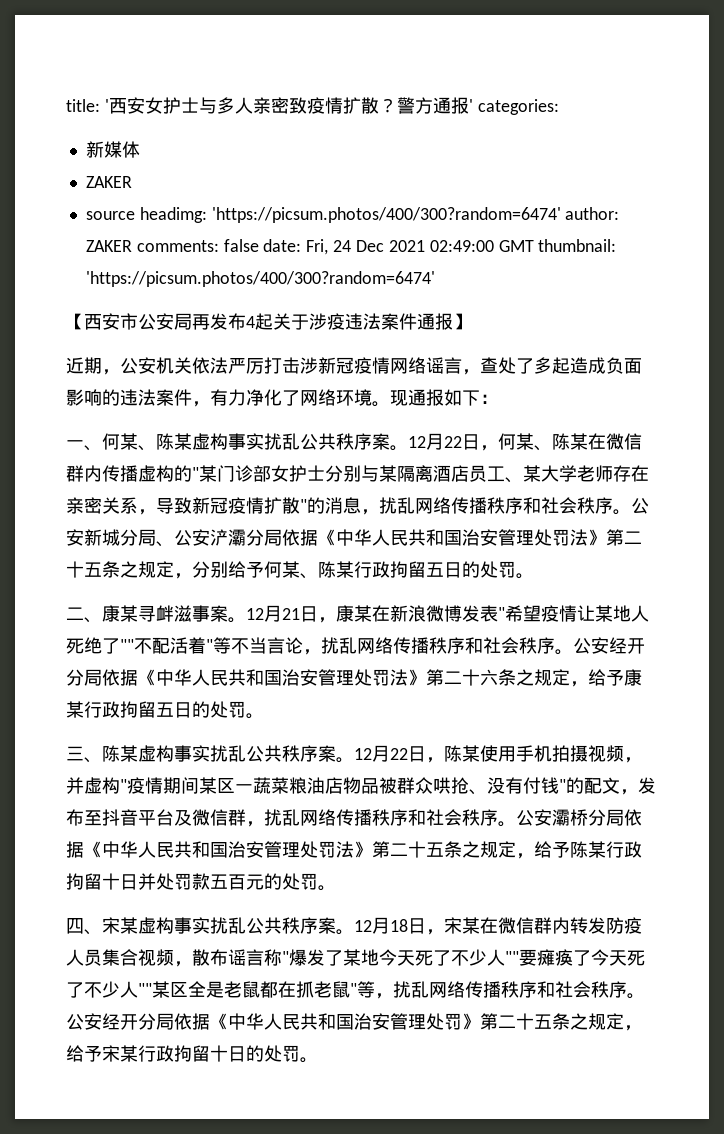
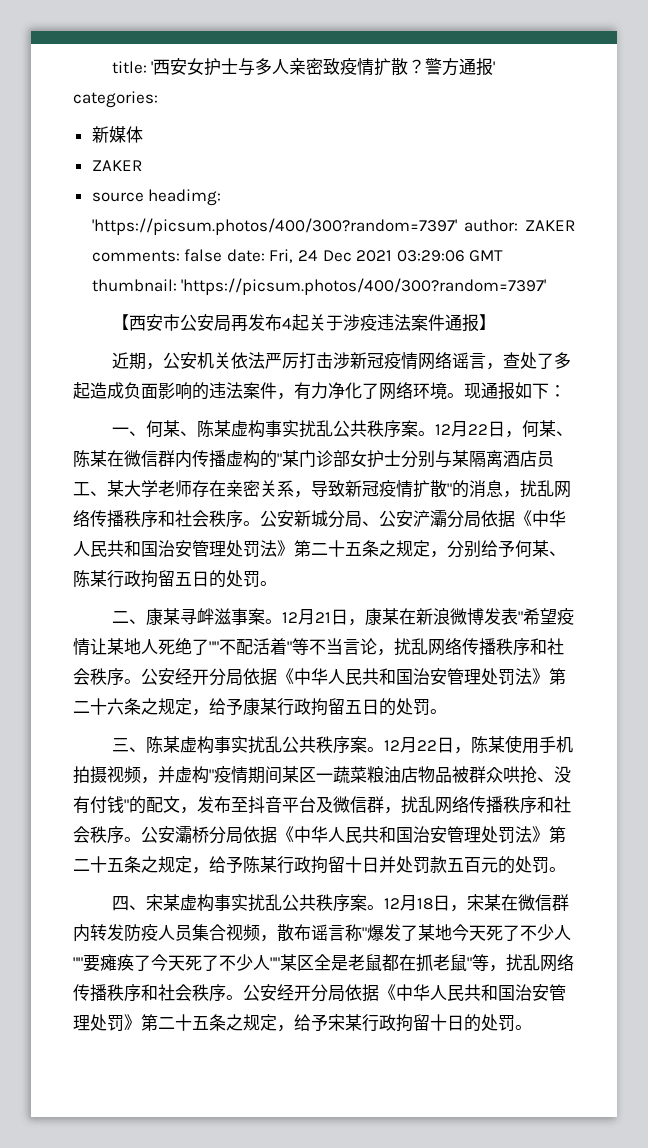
- source headimg: 'https://picsum.photos/400/300?random=6474' author: ZAKER comments: false date: Fri, 24 Dec 2021 02:49:00 GMT thumbnail: 'https://picsum.photos/400/300?random=6474'
+ source headimg: 'https://picsum.photos/400/300?random=7397' author: ZAKER comments: false date: Fri, 24 Dec 2021 03:29:06 GMT thumbnail: 'https://picsum.photos/400/300?random=7397'

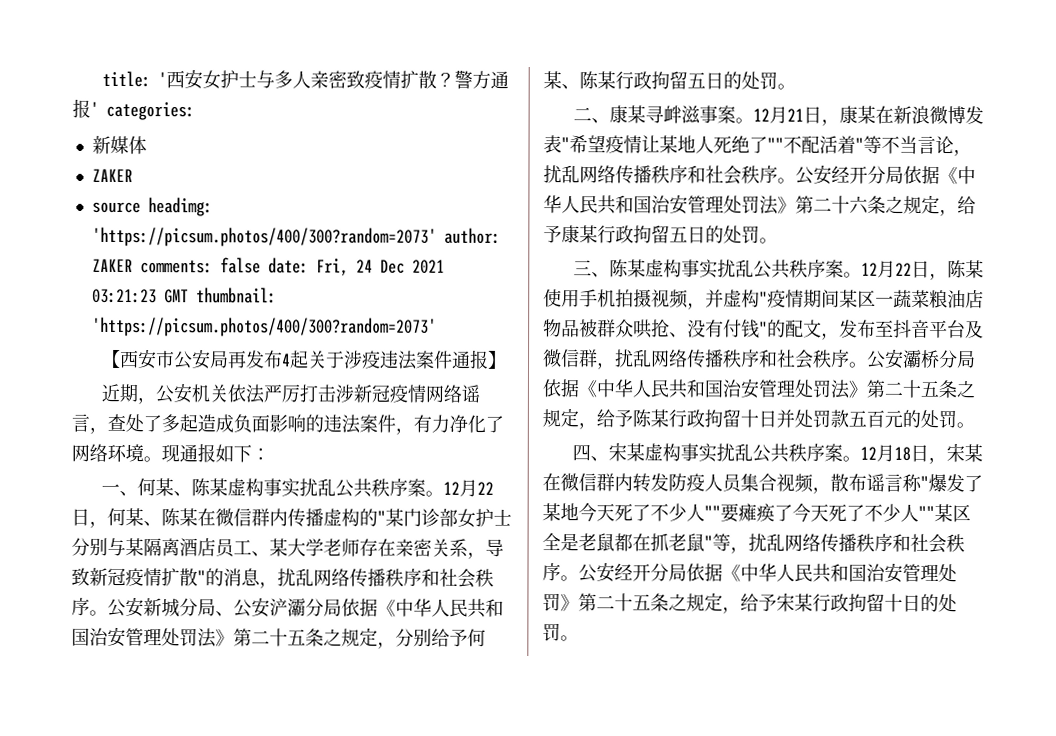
- source headimg: 'https://picsum.photos/400/300?random=7397' author: ZAKER comments: false date: Fri, 24 Dec 2021 03:29:06 GMT thumbnail: 'https://picsum.photos/400/300?random=7397'
+ source headimg: 'https://picsum.photos/400/300?random=2073' author: ZAKER comments: false date: Fri, 24 Dec 2021 03:21:23 GMT thumbnail: 'https://picsum.photos/400/300?random=2073'

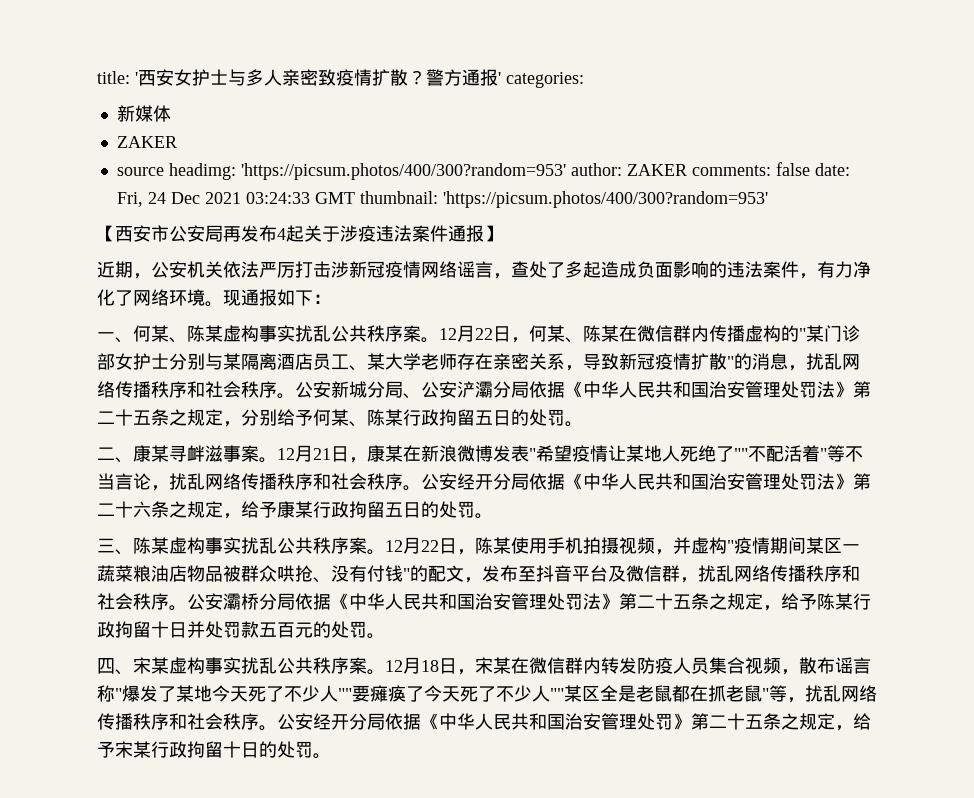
- source headimg: 'https://picsum.photos/400/300?random=2073' author: ZAKER comments: false date: Fri, 24 Dec 2021 03:21:23 GMT thumbnail: 'https://picsum.photos/400/300?random=2073'
+ source headimg: 'https://picsum.photos/400/300?random=953' author: ZAKER comments: false date: Fri, 24 Dec 2021 03:24:33 GMT thumbnail: 'https://picsum.photos/400/300?random=953'

